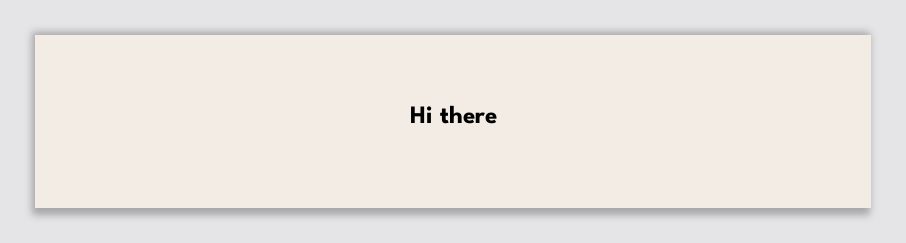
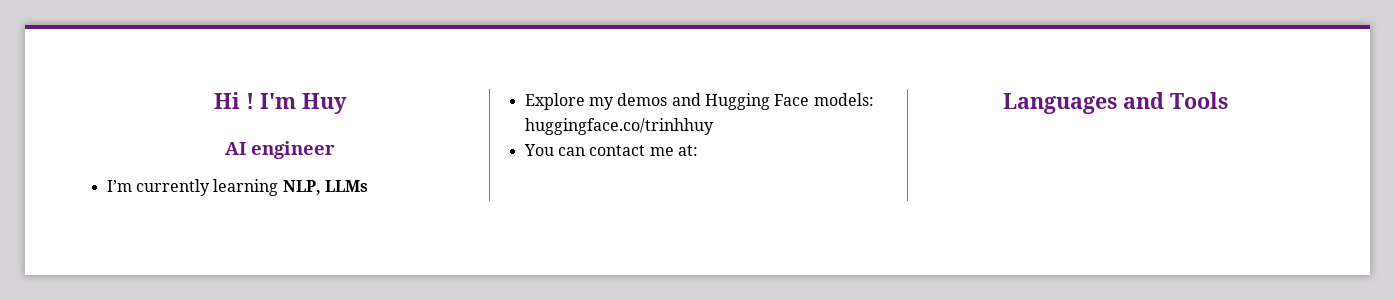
- Hi there
+ Hi ! I'm Huy
+ AI engineer
+ I’m currently learning NLP, LLMs
+ Explore my demos and Hugging Face models: huggingface.co/trinhhuy
+ You can contact me at:
+ Languages and Tools

